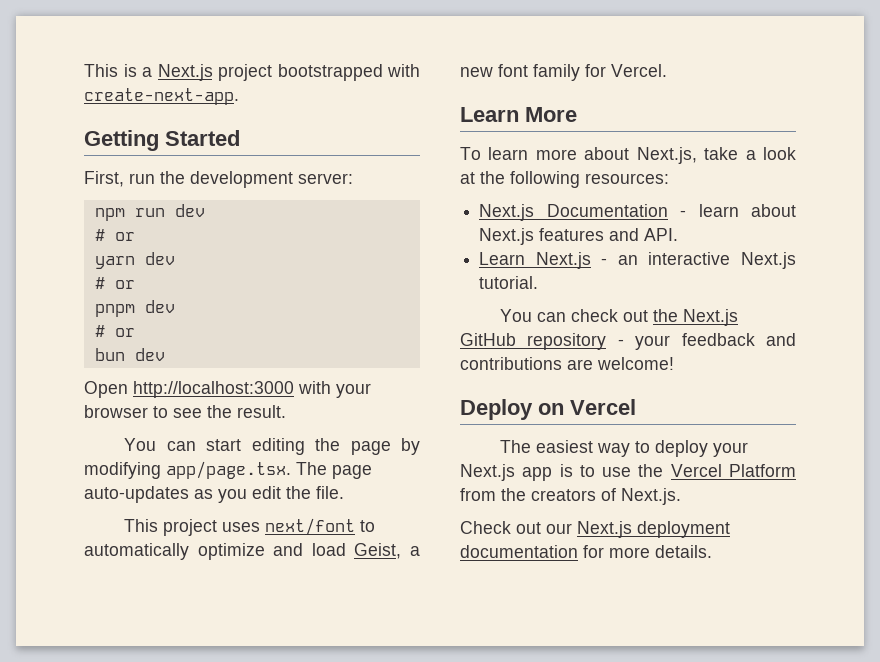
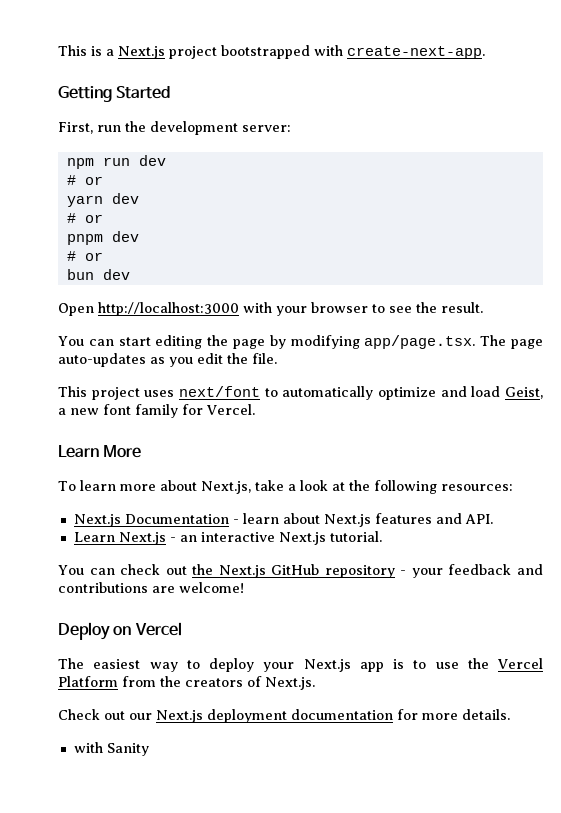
+ with Sanity

